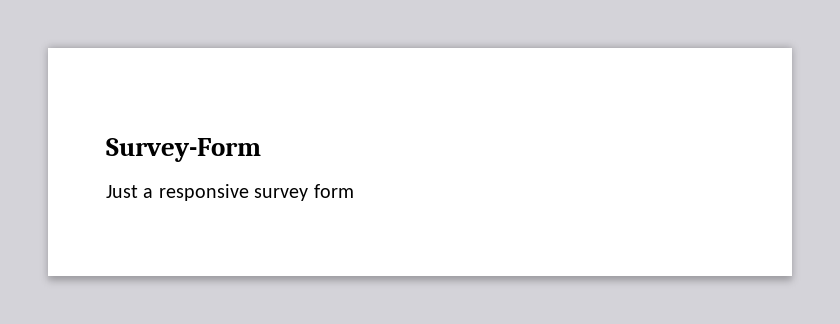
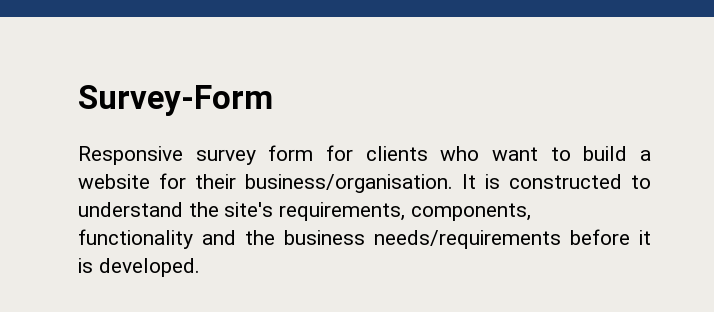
- Just a responsive survey form
+ Responsive survey form for clients who want to build a website for their business/organisation. It is constructed to understand the site's requirements, components, functionality and the business needs/requirements before it is developed.

